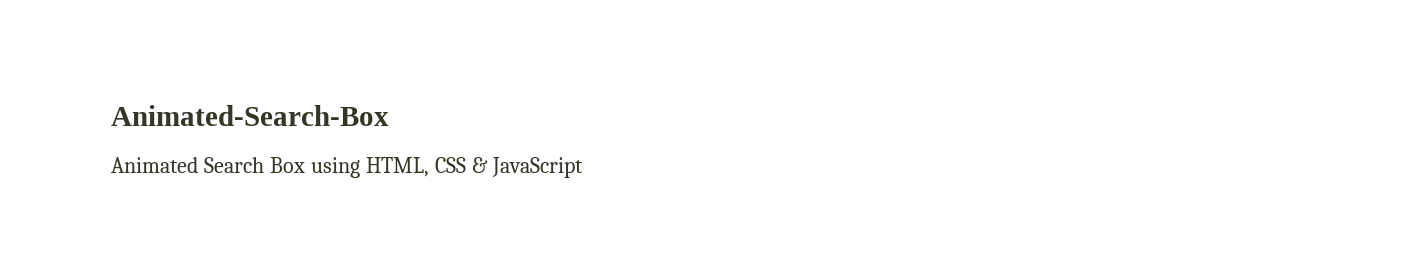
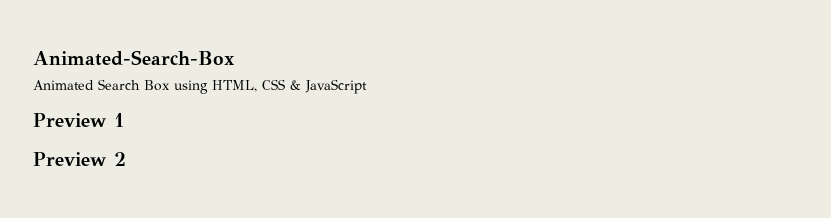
+ Preview 1
+ Preview 2

